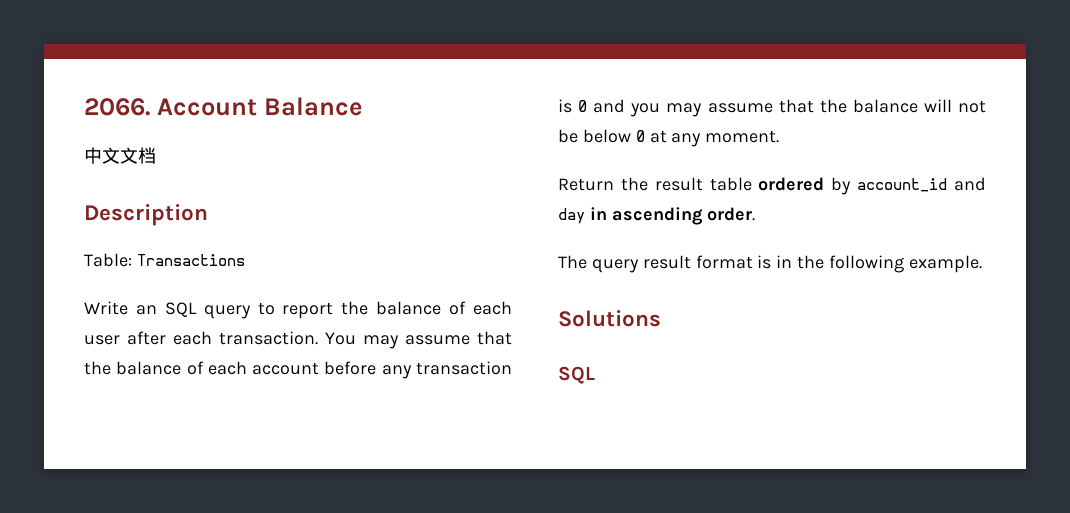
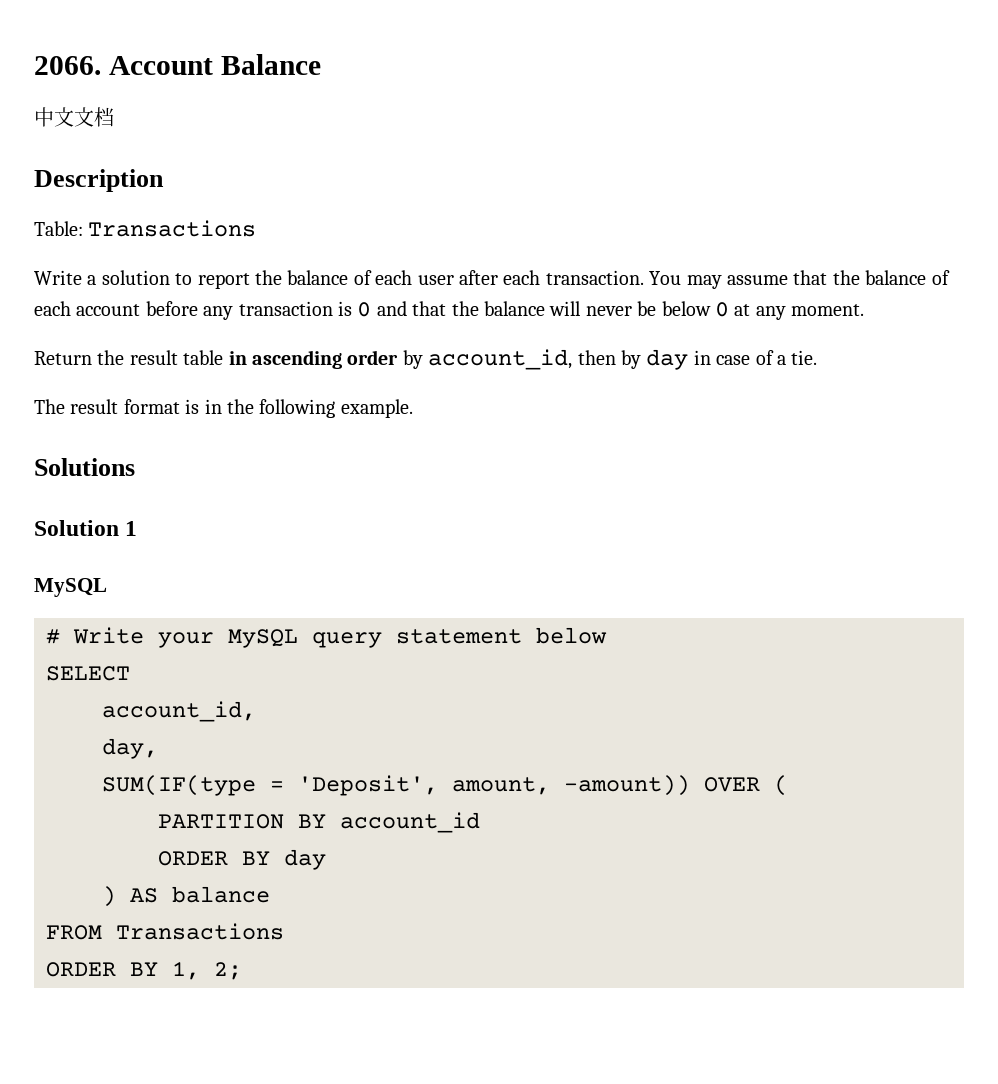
- Write an SQL query to report the balance of each user after each transaction.
+ Write a solution to report the balance of each user after each transaction.
- You may assume that the balance of each account before any transaction is 0 and you may assume that the balance will not be below 0 at any moment.
+ You may assume that the balance of each account before any transaction is 0 and that the balance will never be below 0 at any moment.
- Return the result table ordered by account_id and day in ascending order.
+ Return the result table in ascending order by account_id, then by day in case of a tie.
- The query result format is in the following example.
+ The result format is in the following example.
  Solutions
- SQL
+ Solution 1
+ MySQL
+ # Write your MySQL query statement below
+ SELECT
+ account_id,
+ day,
+ SUM(IF(type = 'Deposit', amount, -amount)) OVER (
+ PARTITION BY account_id
+ ORDER BY day
+ ) AS balance
+ FROM Transactions
+ ORDER BY 1, 2;

